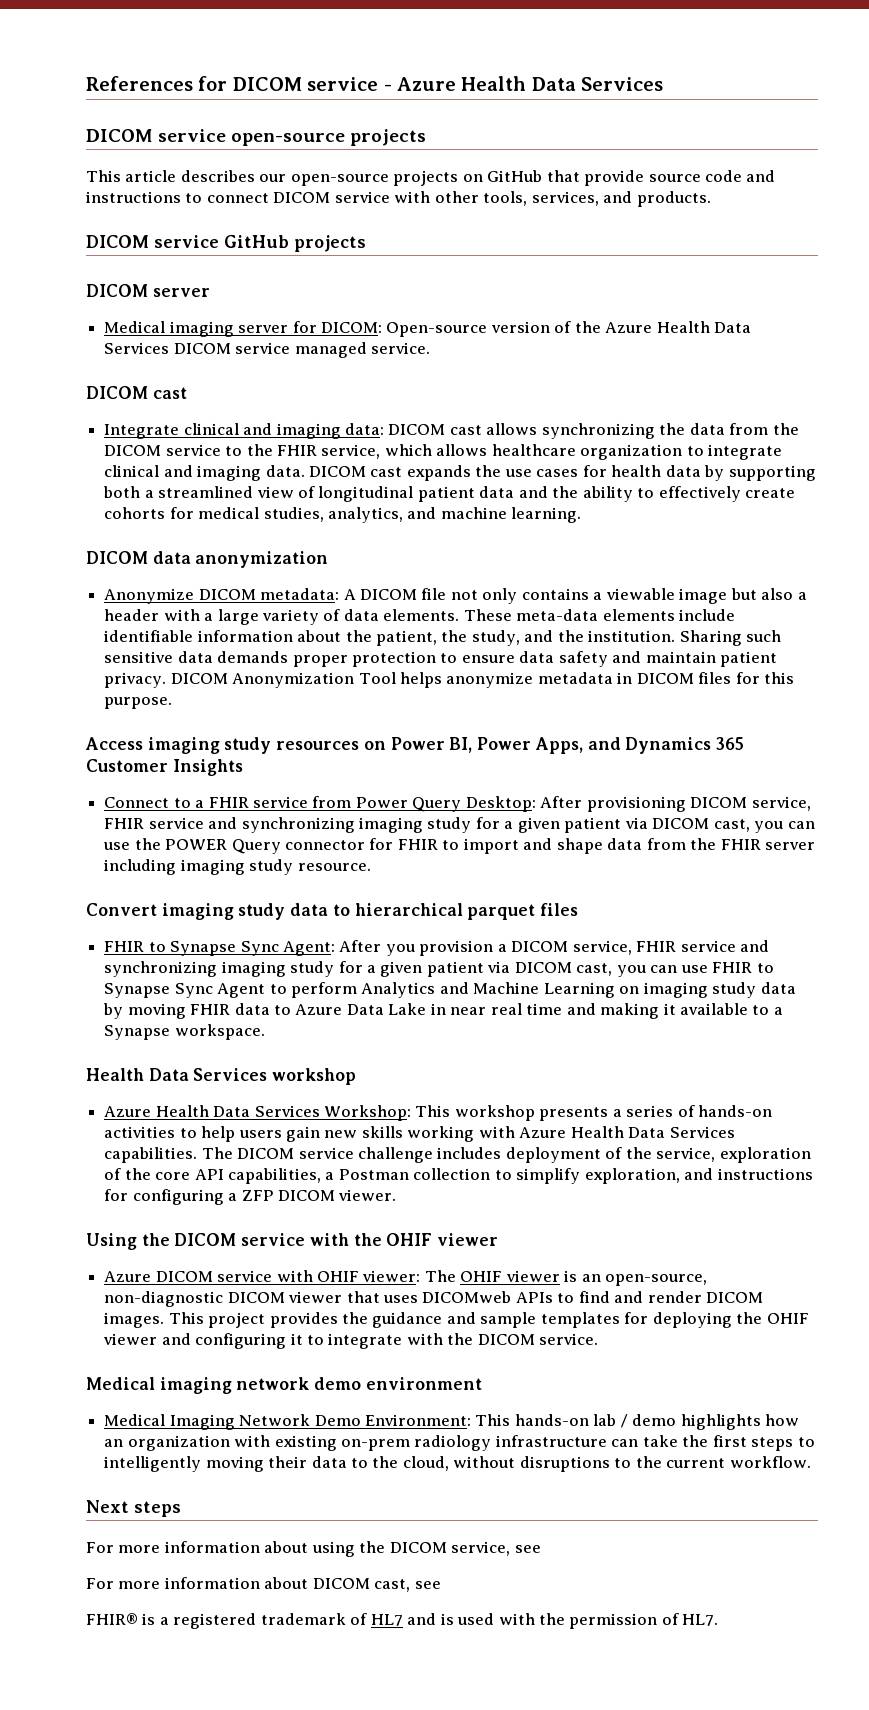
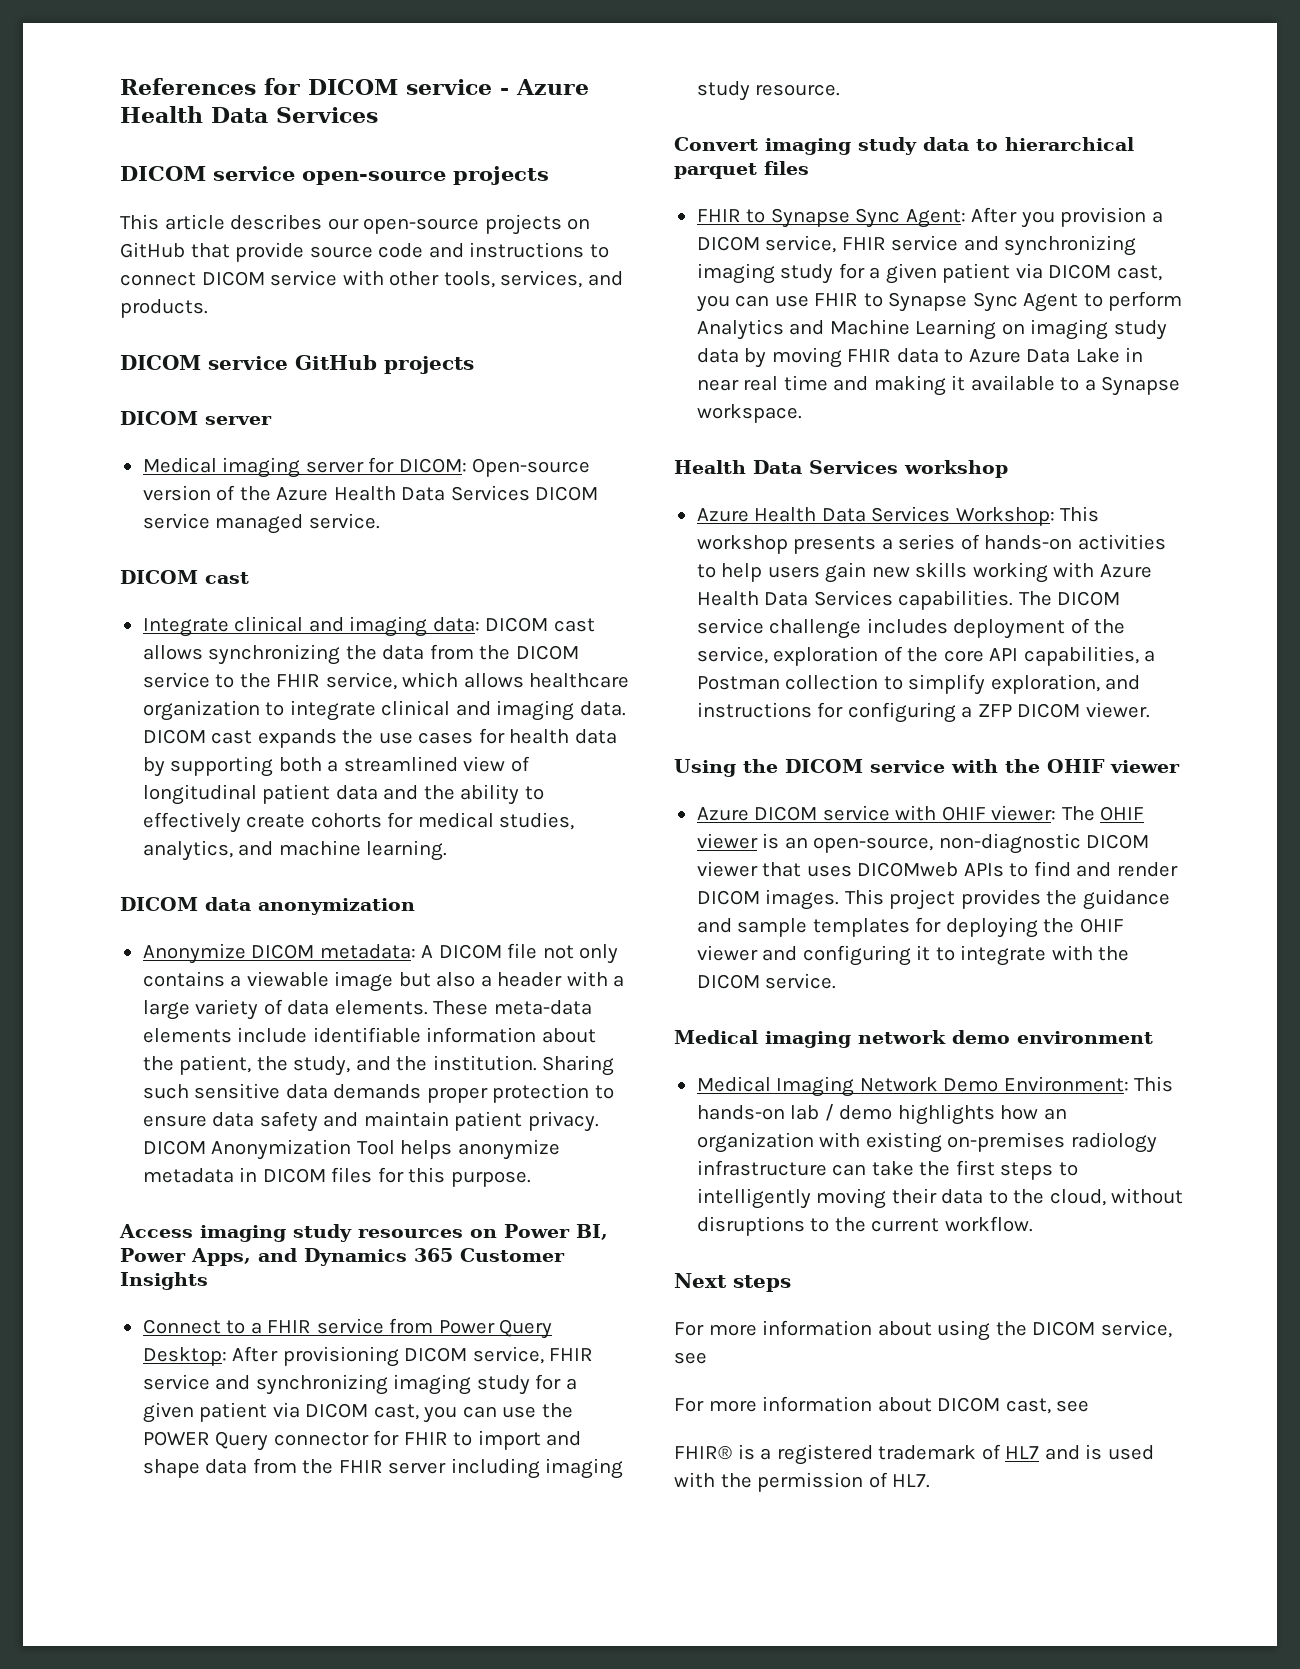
- Medical Imaging Network Demo Environment: This hands-on lab / demo highlights how an organization with existing on-prem radiology infrastructure can take the first steps to intelligently moving their data to the cloud, without disruptions to the current workflow.
+ Medical Imaging Network Demo Environment: This hands-on lab / demo highlights how an organization with existing on-premises radiology infrastructure can take the first steps to intelligently moving their data to the cloud, without disruptions to the current workflow.

